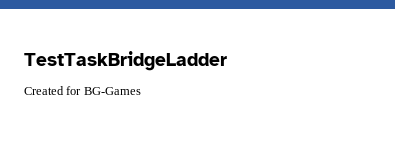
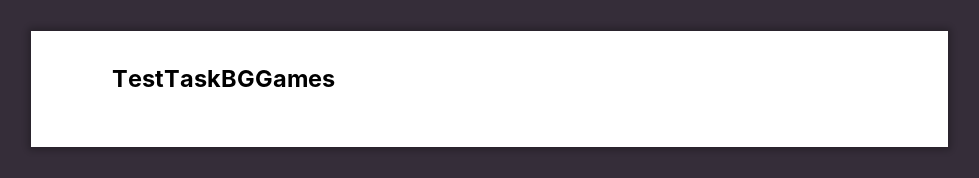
- TestTaskBridgeLadder
- Created for BG-Games
+ TestTaskBGGames

